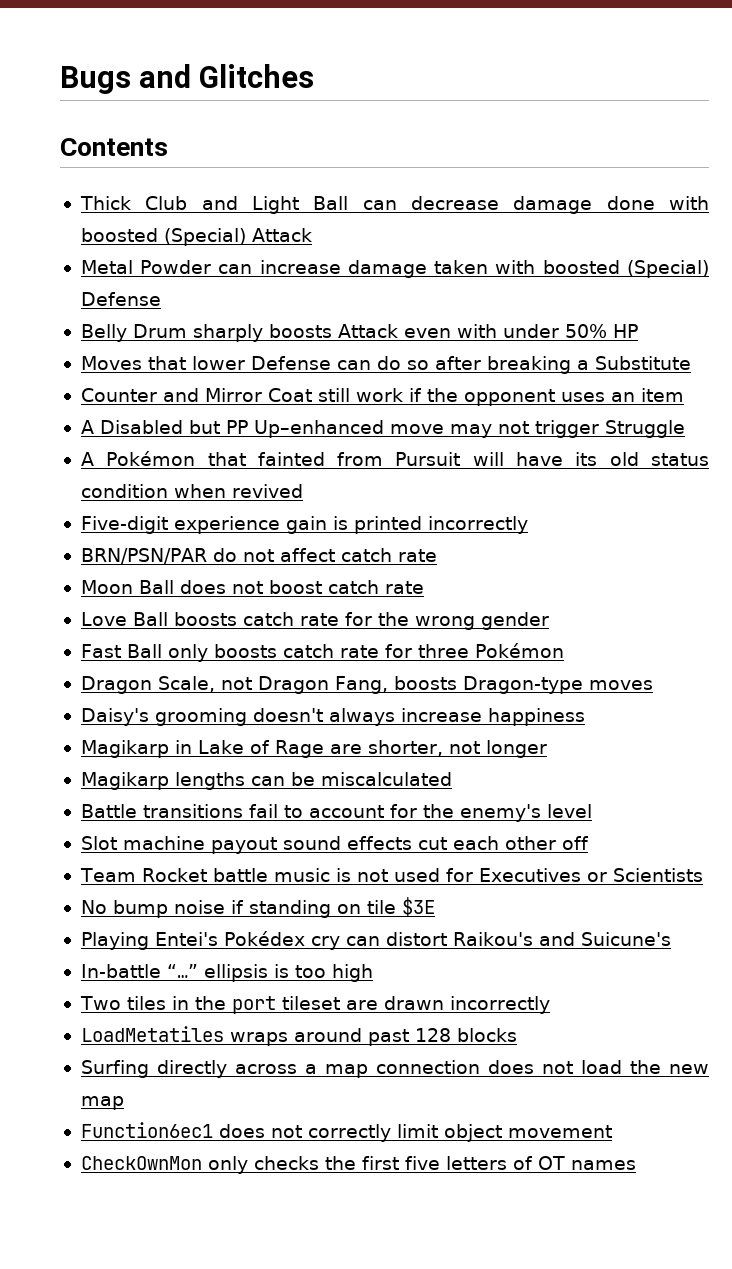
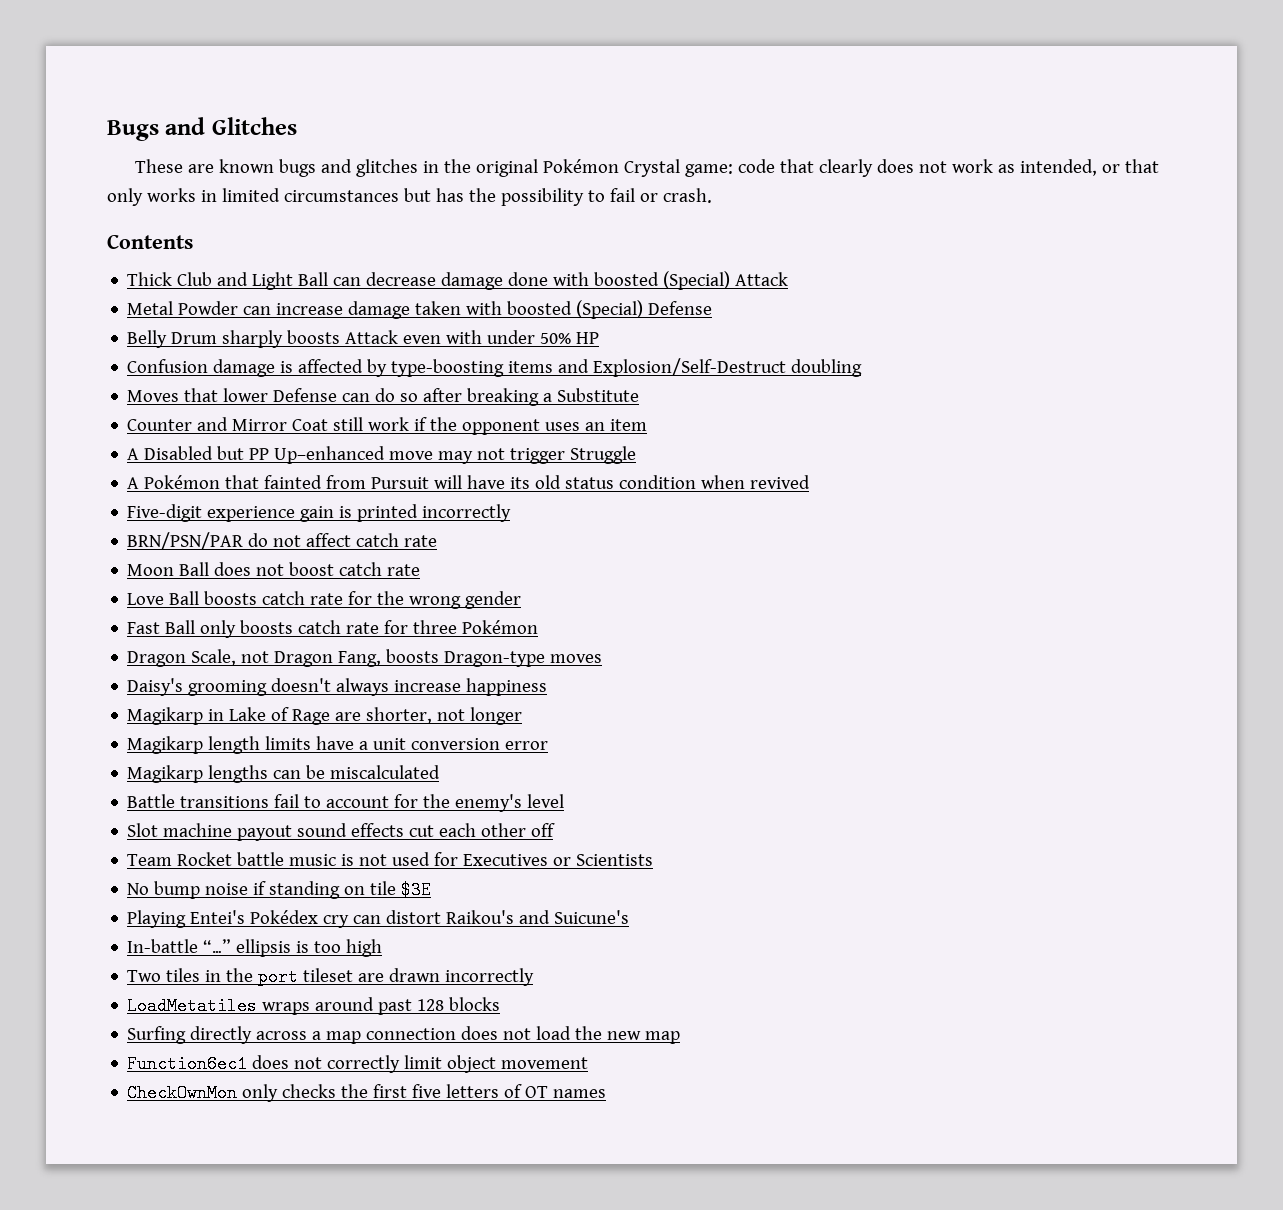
+ These are known bugs and glitches in the original Pokémon Crystal game: code that clearly does not work as intended, or that only works in limited circumstances but has the possibility to fail or crash.
+ Confusion damage is affected by type-boosting items and Explosion/Self-Destruct doubling
+ Magikarp length limits have a unit conversion error

